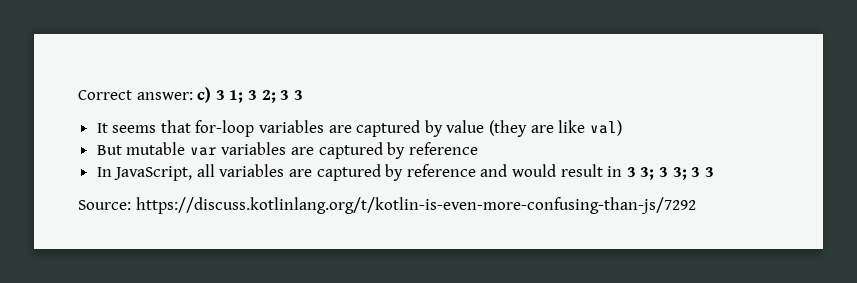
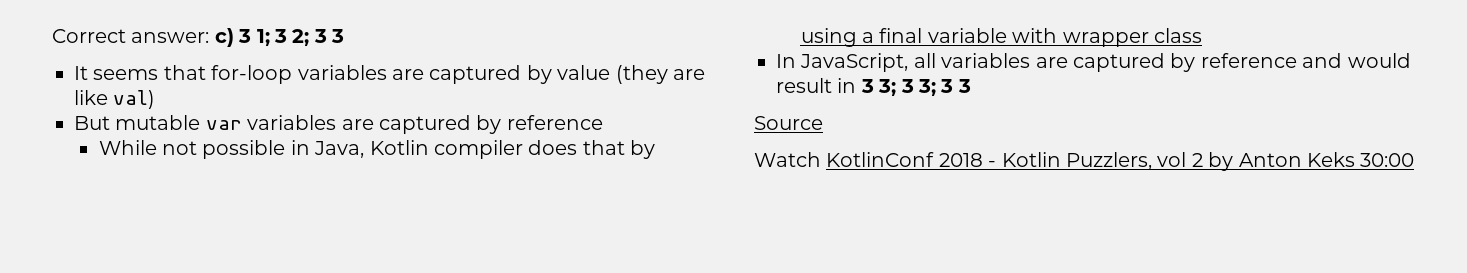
+ While not possible in Java, Kotlin compiler does that by using a final variable with wrapper class
- Source: https://discuss.kotlinlang.org/t/kotlin-is-even-more-confusing-than-js/7292
+ Source
+ Watch KotlinConf 2018 - Kotlin Puzzlers, vol 2 by Anton Keks 30:00

